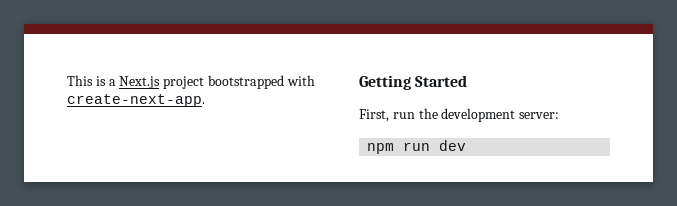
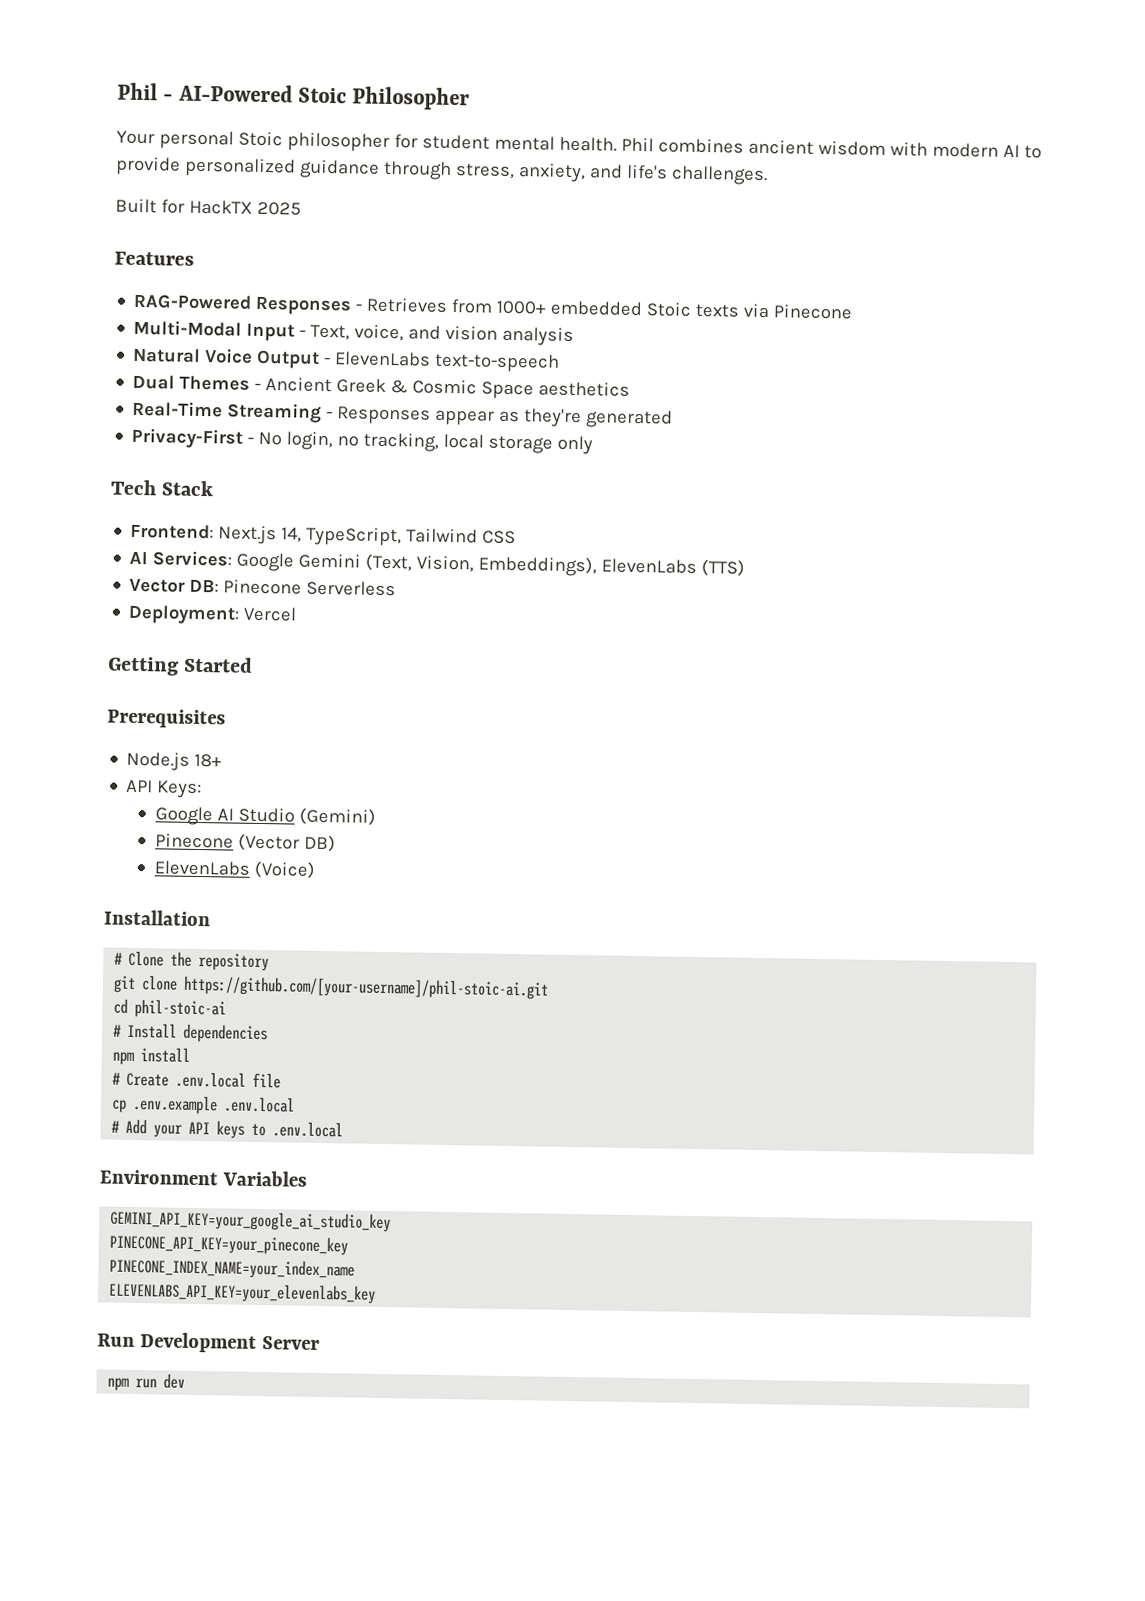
- This is a Next.js project bootstrapped with create-next-app.
+ Phil - AI-Powered Stoic Philosopher
+ Your personal Stoic philosopher for student mental health. Phil combines ancient wisdom with modern AI to provide personalized guidance through stress, anxiety, and life's challenges.
+ Built for HackTX 2025
+ Features
+ RAG-Powered Responses - Retrieves from 1000+ embedded Stoic texts via Pinecone
+ Multi-Modal Input - Text, voice, and vision analysis
+ Natural Voice Output - ElevenLabs text-to-speech
+ Dual Themes - Ancient Greek & Cosmic Space aesthetics
+ Real-Time Streaming - Responses appear as they're generated
+ Privacy-First - No login, no tracking, local storage only
+ Tech Stack
+ Frontend: Next.js 14, TypeScript, Tailwind CSS
+ AI Services: Google Gemini (Text, Vision, Embeddings), ElevenLabs (TTS)
+ Vector DB: Pinecone Serverless
+ Deployment: Vercel
  Getting Started
- First, run the development server:
+ Prerequisites
+ Node.js 18+
+ API Keys:
+ Google AI Studio (Gemini)
+ Pinecone (Vector DB)
+ ElevenLabs (Voice)
+ Installation
+ # Clone the repository
+ git clone https://github.com/[your-username]/phil-stoic-ai.git
+ cd phil-stoic-ai
+ # Install dependencies
+ npm install
+ # Create .env.local file
+ cp .env.example .env.local
+ # Add your API keys to .env.local
+ Environment Variables
+ GEMINI_API_KEY=your_google_ai_studio_key
+ PINECONE_API_KEY=your_pinecone_key
+ PINECONE_INDEX_NAME=your_index_name
+ ELEVENLABS_API_KEY=your_elevenlabs_key
+ Run Development Server

